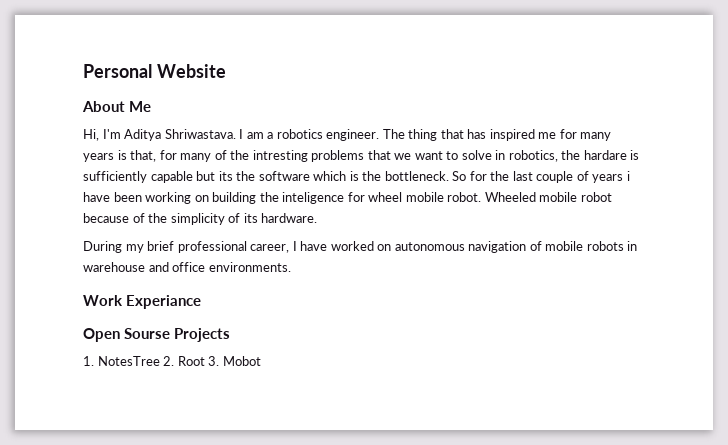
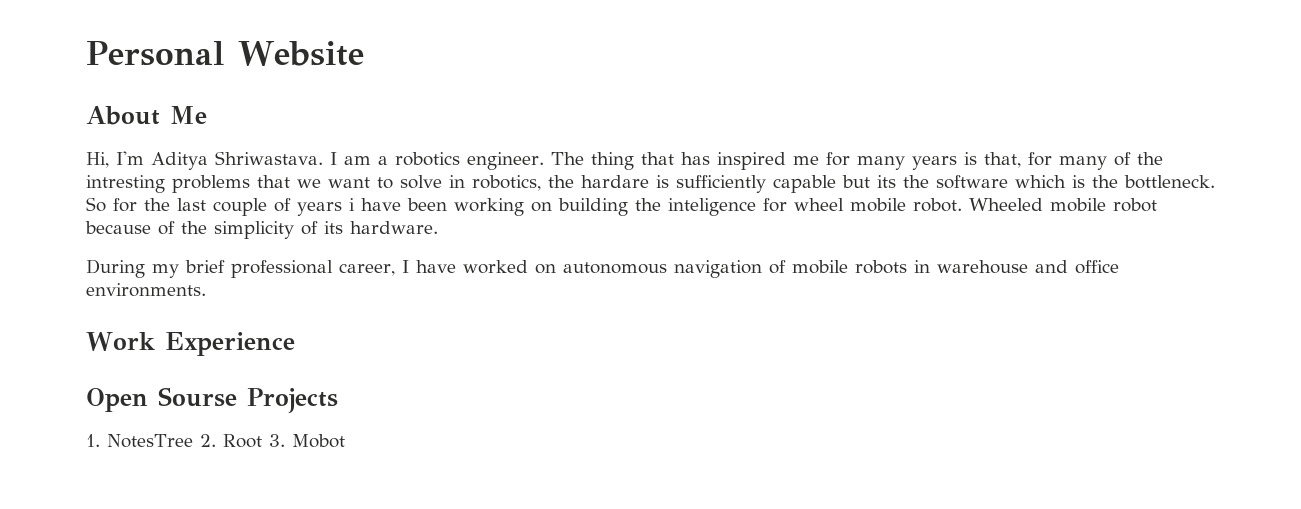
- Work Experiance
+ Work Experience

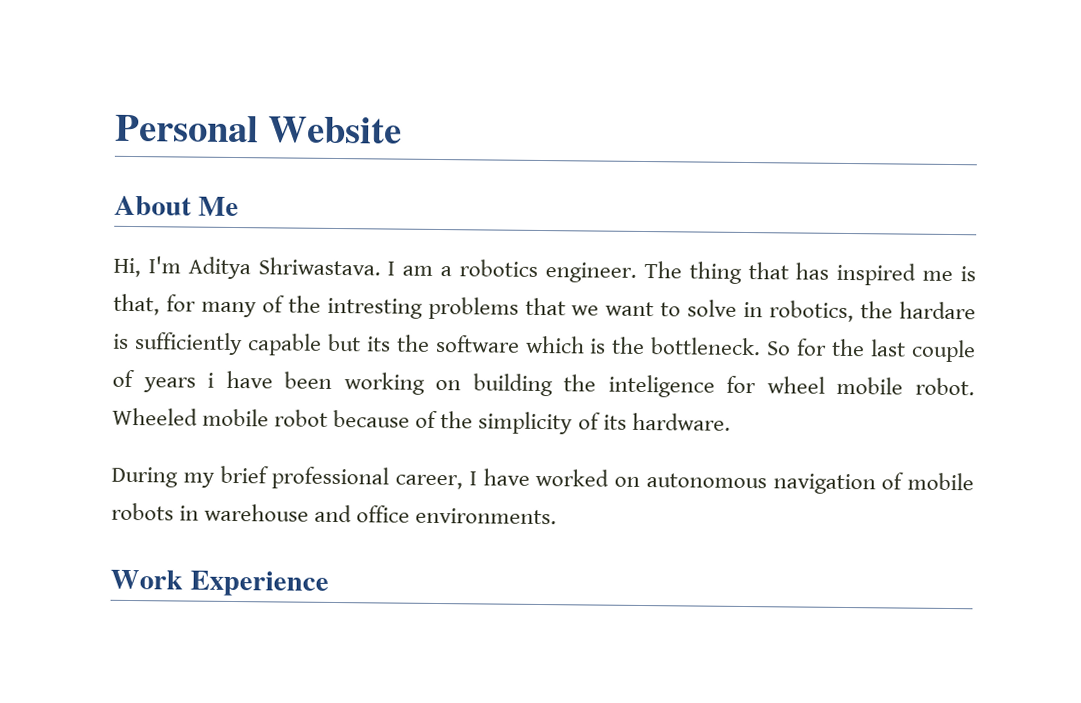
- The thing that has inspired me for many years is that, for many of the intresting problems that we want to solve in robotics, the hardare is sufficiently capable but its the software which is the bottleneck.
+ The thing that has inspired me is that, for many of the intresting problems that we want to solve in robotics, the hardare is sufficiently capable but its the software which is the bottleneck.
- Open Sourse Projects
- 1. NotesTree 2. Root 3. Mobot

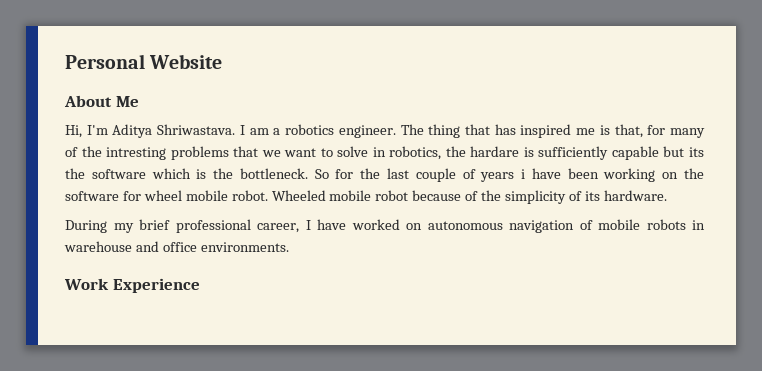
- So for the last couple of years i have been working on building the inteligence for wheel mobile robot.
+ So for the last couple of years i have been working on the software for wheel mobile robot.

